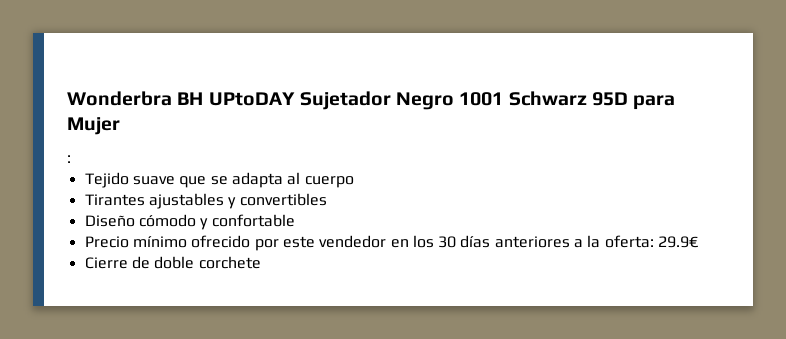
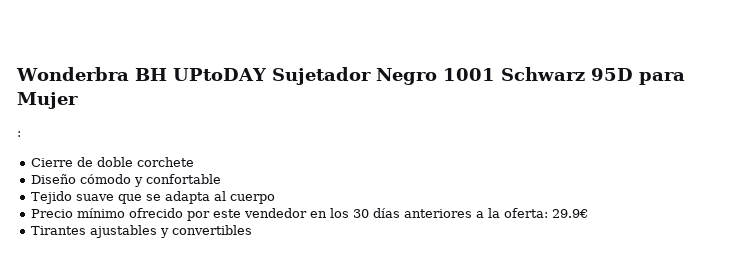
+ Cierre de doble corchete
+ Diseño cómodo y confortable
- Tirantes ajustables y convertibles
- Diseño cómodo y confortable
- Cierre de doble corchete
+ Tirantes ajustables y convertibles

